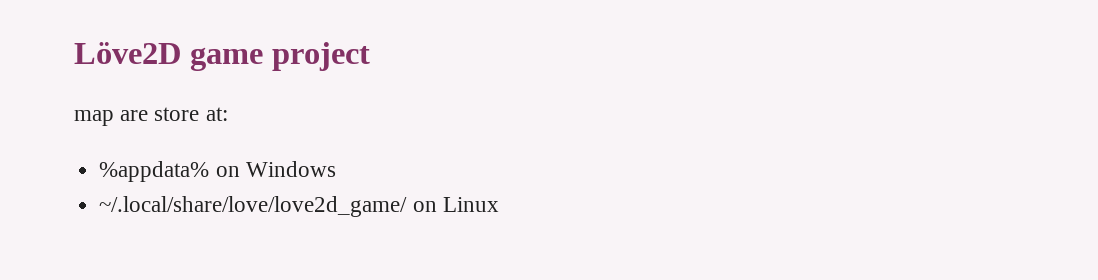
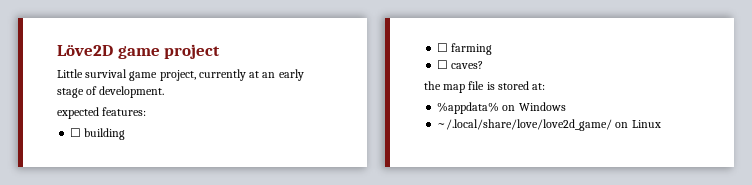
- map are store at:
+ Little survival game project, currently at an early stage of development.
+ expected features:
+ ☐ building
+ ☐ farming
+ ☐ caves?
+ the map file is stored at:

